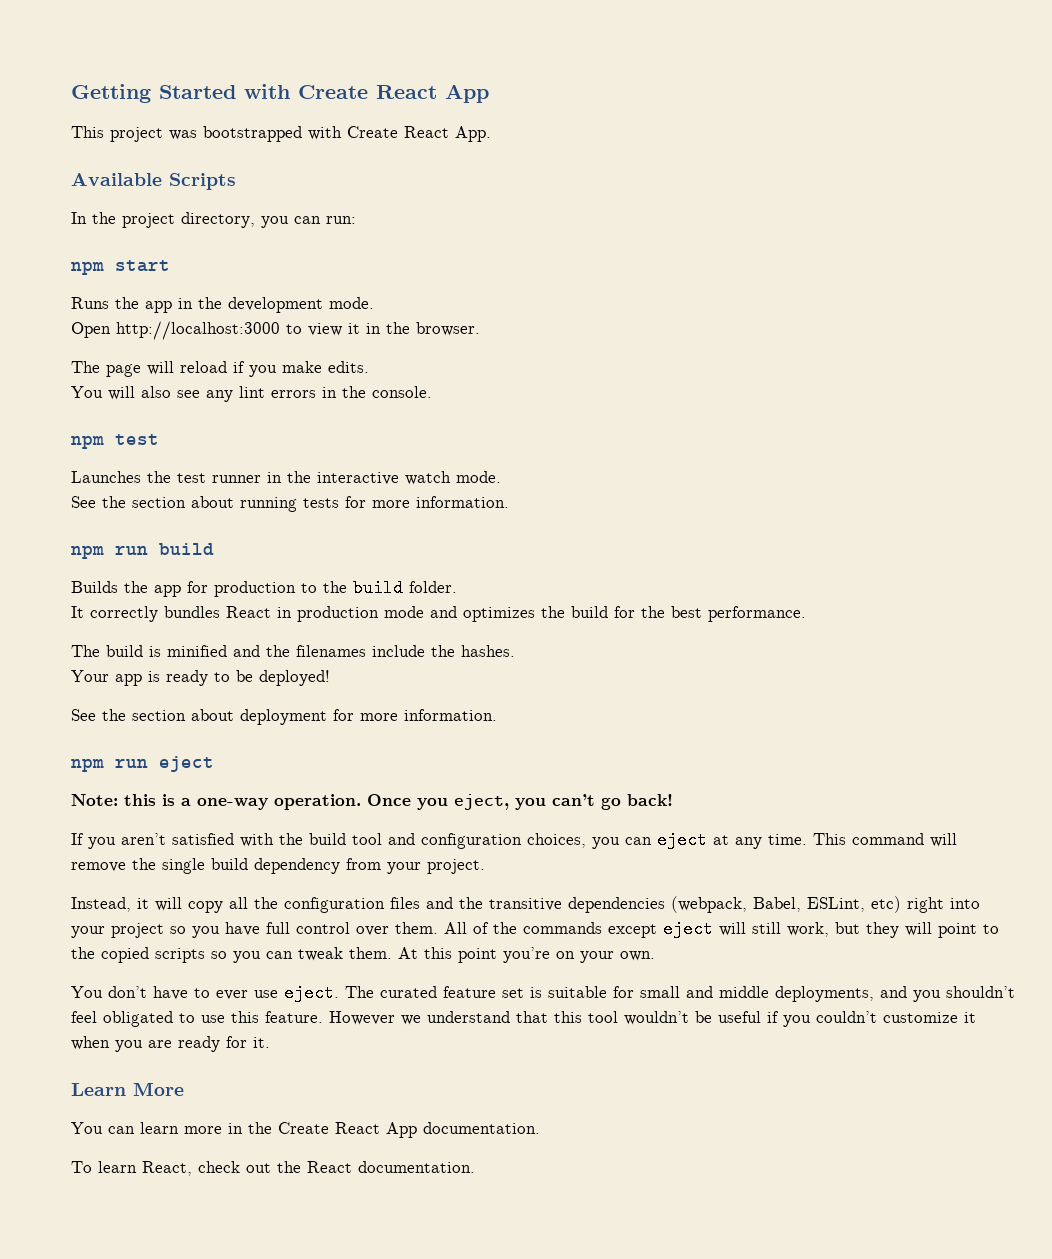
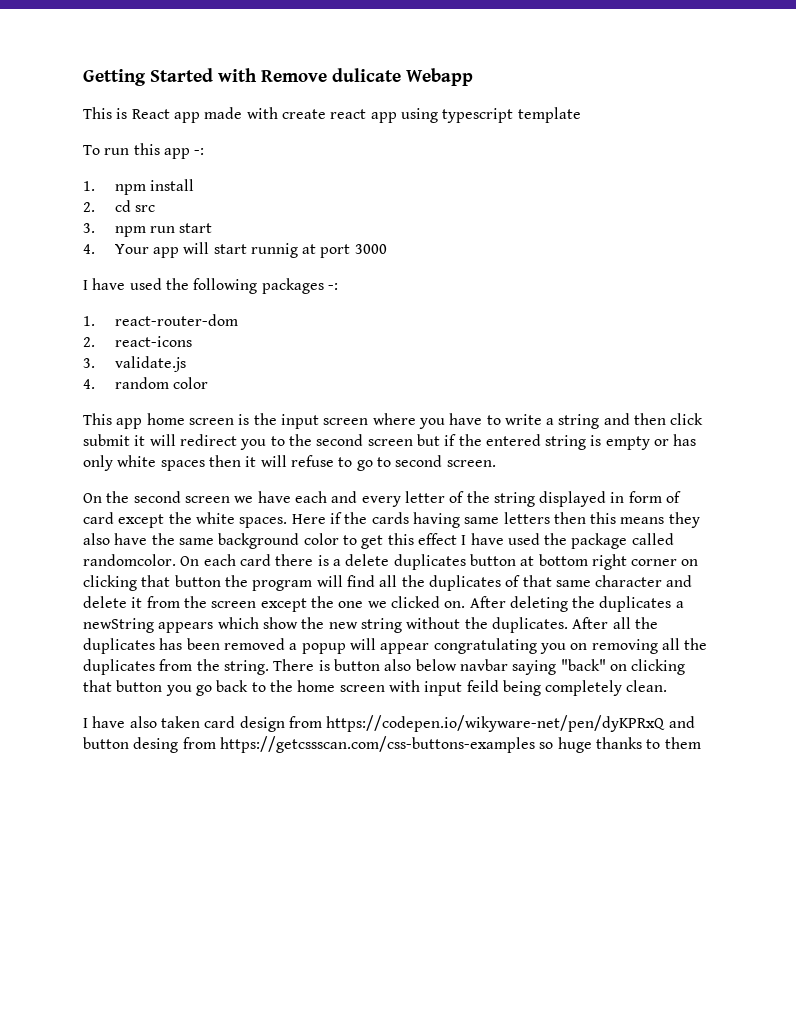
- Getting Started with Create React App
- This project was bootstrapped with Create React App.
- Available Scripts
- In the project directory, you can run:
- npm start
- Runs the app in the development mode.
- Open http://localhost:3000 to view it in the browser.
- The page will reload if you make edits.
- You will also see any lint errors in the console.
- npm test
- Launches the test runner in the interactive watch mode.
- See the section about running tests for more information.
- npm run build
- Builds the app for production to the build folder.
- It correctly bundles React in production mode and optimizes the build for the best performance.
- The build is minified and the filenames include the hashes.
- Your app is ready to be deployed!
- See the section about deployment for more information.
- npm run eject
- Note: this is a one-way operation. Once you eject, you can’t go back!
- If you aren’t satisfied with the build tool and configuration choices, you can eject at any time. This command will remove the single build dependency from your project.
- Instead, it will copy all the configuration files and the transitive dependencies (webpack, Babel, ESLint, etc) right into your project so you have full control over them. All of the commands except eject will still work, but they will point to the copied scripts so you can tweak them. At this point you’re on your own.
- You don’t have to ever use eject. The curated feature set is suitable for small and middle deployments, and you shouldn’t feel obligated to use this feature. However we understand that this tool wouldn’t be useful if you couldn’t customize it when you are ready for it.
- Learn More
- You can learn more in the Create React App documentation.
- To learn React, check out the React documentation.
+ Getting Started with Remove dulicate Webapp
+ This is React app made with create react app using typescript template
+ To run this app -:
+ 1. npm install
+ 2. cd src
+ 3. npm run start
+ 4. Your app will start runnig at port 3000
+ I have used the following packages -:
+ 1. react-router-dom
+ 2. react-icons
+ 3. validate.js
+ 4. random color
+ This app home screen is the input screen where you have to write a string and then click submit it will redirect you to the second screen but if the entered string is empty or has only white spaces then it will refuse to go to second screen.
+ On the second screen we have each and every letter of the string displayed in form of card except the white spaces. Here if the cards having same letters then this means they also have the same background color to get this effect I have used the package called randomcolor. On each card there is a delete duplicates button at bottom right corner on clicking that button the program will find all the duplicates of that same character and delete it from the screen except the one we clicked on. After deleting the duplicates a newString appears which show the new string without the duplicates. After all the duplicates has been removed a popup will appear congratulating you on removing all the duplicates from the string. There is button also below navbar saying "back" on clicking that button you go back to the home screen with input feild being completely clean.
+ I have also taken card design from https://codepen.io/wikyware-net/pen/dyKPRxQ and button desing from https://getcssscan.com/css-buttons-examples so huge thanks to them

